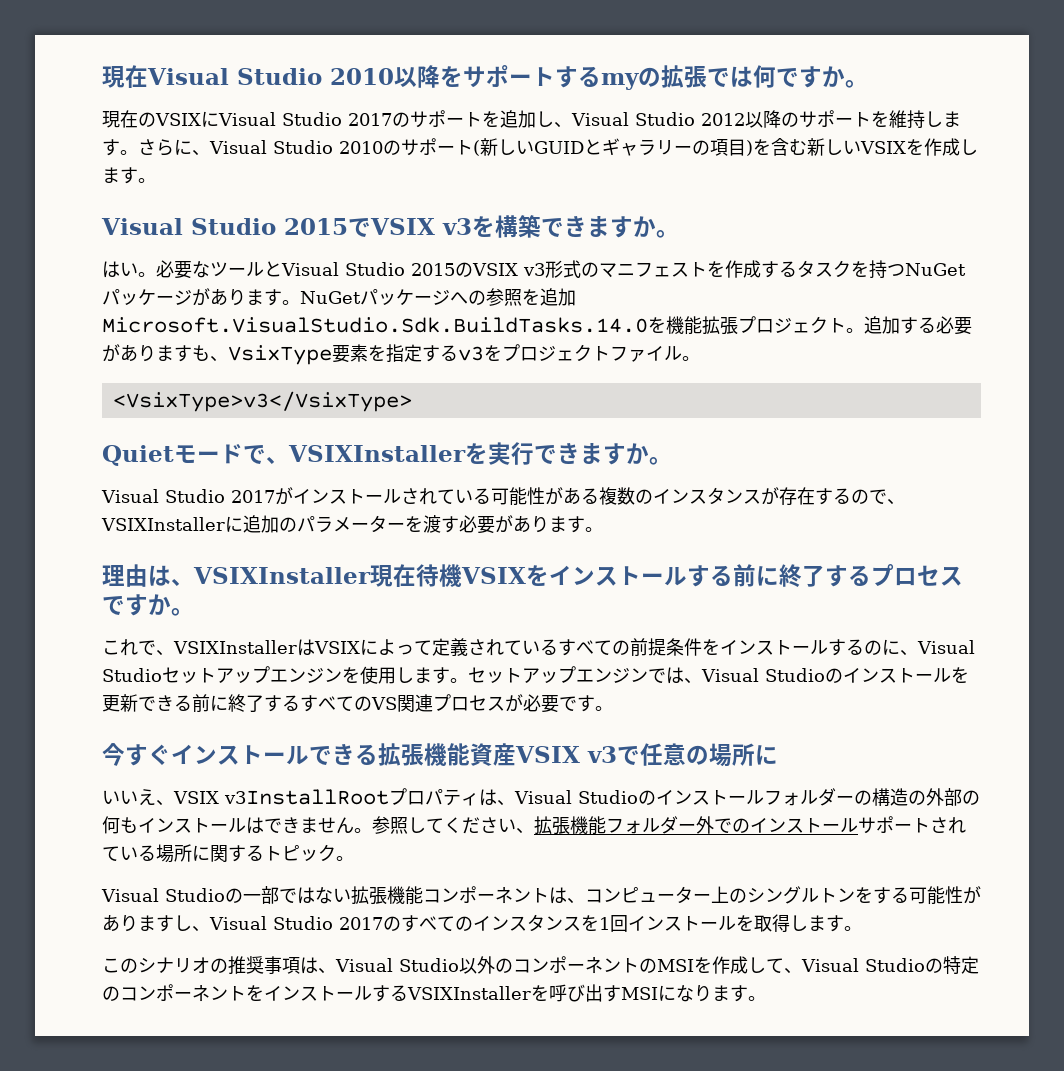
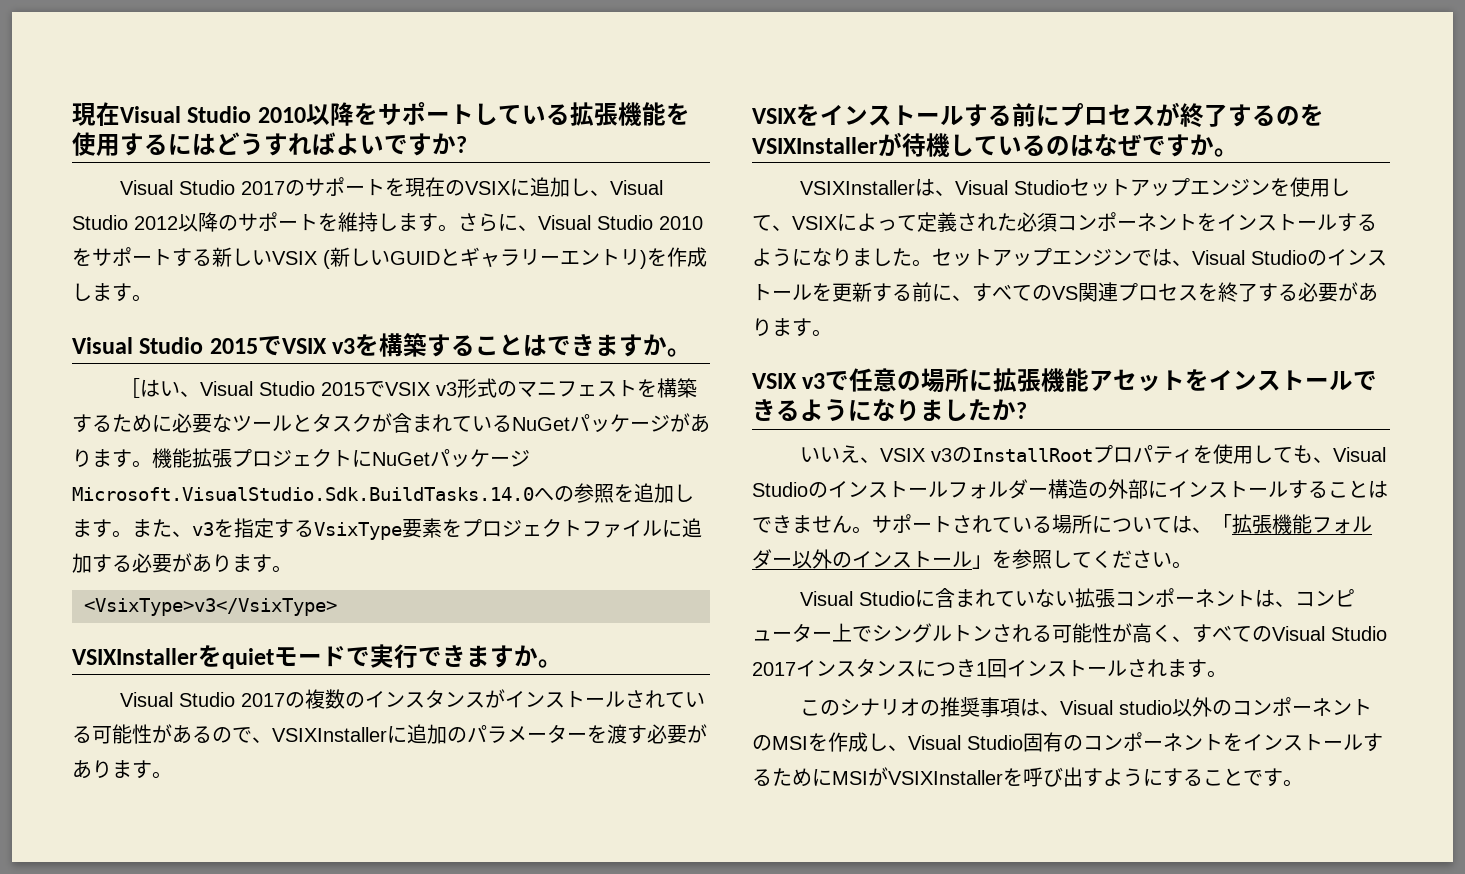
- 現在Visual Studio 2010以降をサポートするmyの拡張では何ですか。
- 現在のVSIXにVisual Studio 2017のサポートを追加し、Visual Studio 2012以降のサポートを維持します。
+ 現在Visual Studio 2010以降をサポートしている拡張機能を使用するにはどうすればよいですか?
+ Visual Studio 2017のサポートを現在のVSIXに追加し、Visual Studio 2012以降のサポートを維持します。
- さらに、Visual Studio 2010のサポート(新しいGUIDとギャラリーの項目)を含む新しいVSIXを作成します。
+ さらに、Visual Studio 2010をサポートする新しいVSIX (新しいGUIDとギャラリーエントリ)を作成します。
- Visual Studio 2015でVSIX v3を構築できますか。
- はい。必要なツールとVisual Studio 2015のVSIX v3形式のマニフェストを作成するタスクを持つNuGetパッケージがあります。
+ Visual Studio 2015でVSIX v3を構築することはできますか。
+ ［はい、Visual Studio 2015でVSIX v3形式のマニフェストを構築するために必要なツールとタスクが含まれているNuGetパッケージがあります。
- NuGetパッケージへの参照を追加Microsoft.VisualStudio.Sdk.BuildTasks.14.0を機能拡張プロジェクト。追加する必要がありますも、VsixType要素を指定するv3をプロジェクトファイル。
+ 機能拡張プロジェクトにNuGetパッケージMicrosoft.VisualStudio.Sdk.BuildTasks.14.0への参照を追加します。また、v3を指定するVsixType要素をプロジェクトファイルに追加する必要があります。
  <VsixType>v3</VsixType>
- Quietモードで、VSIXInstallerを実行できますか。
+ VSIXInstallerをquietモードで実行できますか。
- Visual Studio 2017がインストールされている可能性がある複数のインスタンスが存在するので、VSIXInstallerに追加のパラメーターを渡す必要があります。
+ Visual Studio 2017の複数のインスタンスがインストールされている可能性があるので、VSIXInstallerに追加のパラメーターを渡す必要があります。
- 理由は、VSIXInstaller現在待機VSIXをインストールする前に終了するプロセスですか。
- これで、VSIXInstallerはVSIXによって定義されているすべての前提条件をインストールするのに、Visual Studioセットアップエンジンを使用します。
+ VSIXをインストールする前にプロセスが終了するのをVSIXInstallerが待機しているのはなぜですか。
+ VSIXInstallerは、Visual Studioセットアップエンジンを使用して、VSIXによって定義された必須コンポーネントをインストールするようになりました。
- セットアップエンジンでは、Visual Studioのインストールを更新できる前に終了するすべてのVS関連プロセスが必要です。
- 今すぐインストールできる拡張機能資産VSIX v3で任意の場所に
- いいえ、VSIX v3InstallRootプロパティは、Visual Studioのインストールフォルダーの構造の外部の何もインストールはできません。
+ セットアップエンジンでは、Visual Studioのインストールを更新する前に、すべてのVS関連プロセスを終了する必要があります。
+ VSIX v3で任意の場所に拡張機能アセットをインストールできるようになりましたか?
+ いいえ、VSIX v3のInstallRootプロパティを使用しても、Visual Studioのインストールフォルダー構造の外部にインストールすることはできません。
- 参照してください、拡張機能フォルダー外でのインストールサポートされている場所に関するトピック。
- Visual Studioの一部ではない拡張機能コンポーネントは、コンピューター上のシングルトンをする可能性がありますし、Visual Studio 2017のすべてのインスタンスを1回インストールを取得します。
+ サポートされている場所については、「拡張機能フォルダー以外のインストール」を参照してください。
+ Visual Studioに含まれていない拡張コンポーネントは、コンピューター上でシングルトンされる可能性が高く、すべてのVisual Studio 2017インスタンスにつき1回インストールされます。
- このシナリオの推奨事項は、Visual Studio以外のコンポーネントのMSIを作成して、Visual Studioの特定のコンポーネントをインストールするVSIXInstallerを呼び出すMSIになります。
+ このシナリオの推奨事項は、Visual studio以外のコンポーネントのMSIを作成し、Visual Studio固有のコンポーネントをインストールするためにMSIがVSIXInstallerを呼び出すようにすることです。

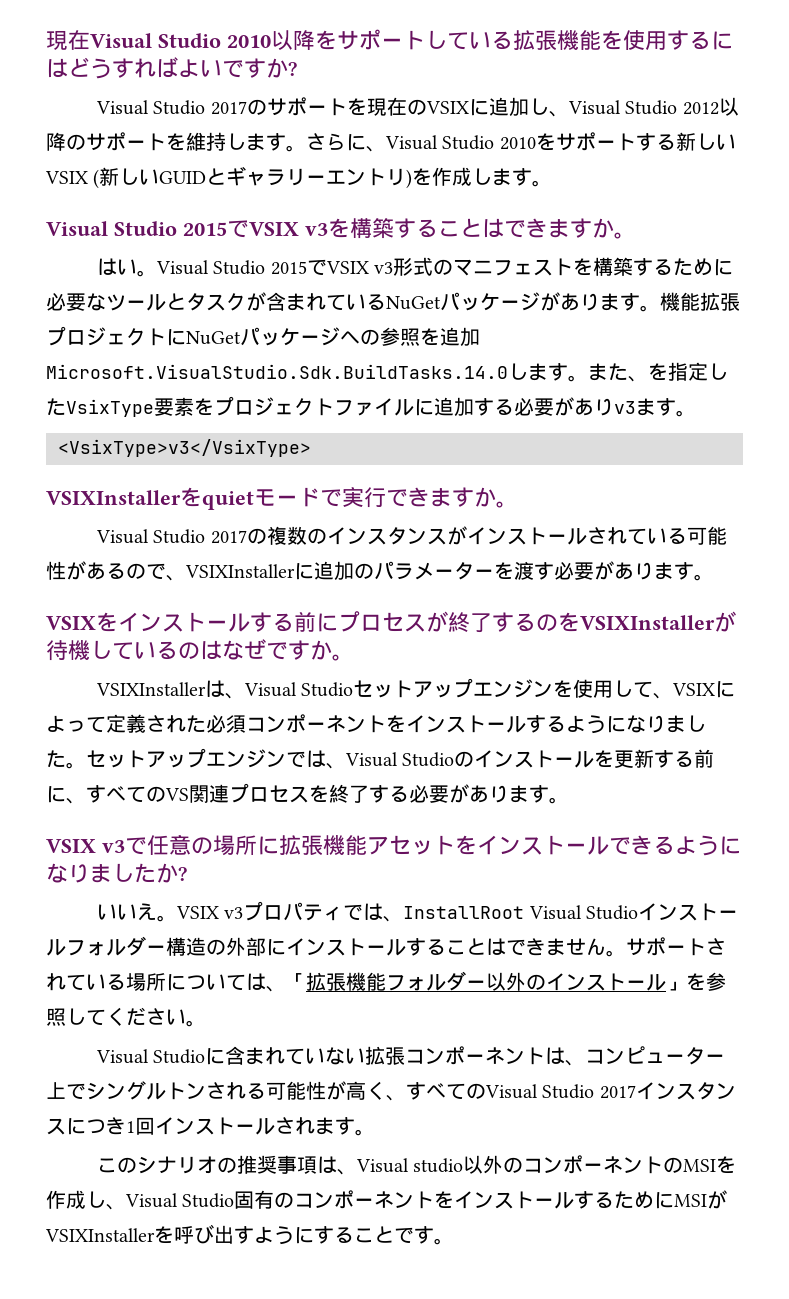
- ［はい、Visual Studio 2015でVSIX v3形式のマニフェストを構築するために必要なツールとタスクが含まれているNuGetパッケージがあります。
+ はい。Visual Studio 2015でVSIX v3形式のマニフェストを構築するために必要なツールとタスクが含まれているNuGetパッケージがあります。
- 機能拡張プロジェクトにNuGetパッケージMicrosoft.VisualStudio.Sdk.BuildTasks.14.0への参照を追加します。
+ 機能拡張プロジェクトにNuGetパッケージへの参照を追加Microsoft.VisualStudio.Sdk.BuildTasks.14.0します。
- また、v3を指定するVsixType要素をプロジェクトファイルに追加する必要があります。
+ また、を指定したVsixType要素をプロジェクトファイルに追加する必要がありv3ます。
- いいえ、VSIX v3のInstallRootプロパティを使用しても、Visual Studioのインストールフォルダー構造の外部にインストールすることはできません。
+ いいえ。VSIX v3プロパティでは、InstallRoot Visual Studioインストールフォルダー構造の外部にインストールすることはできません。

